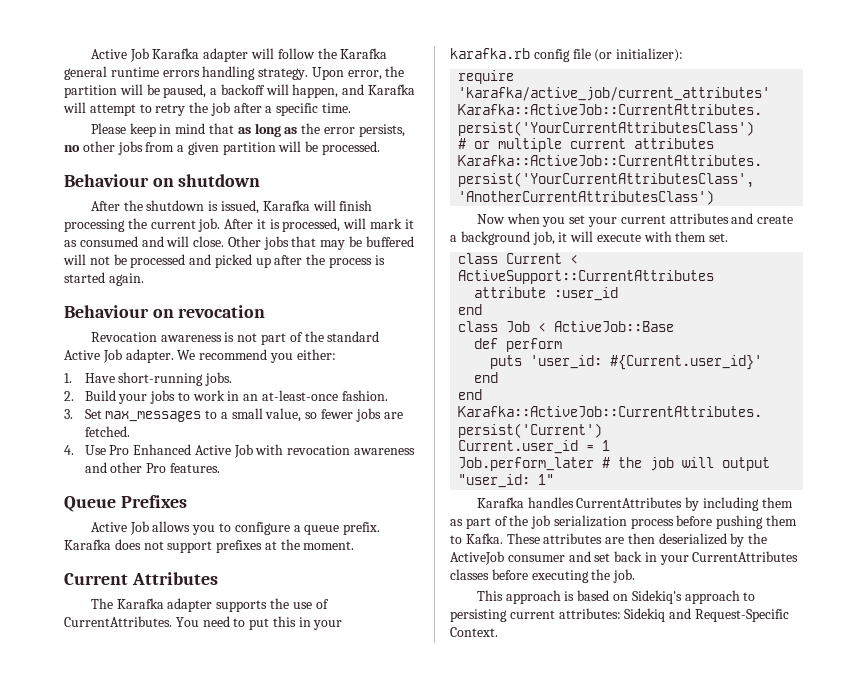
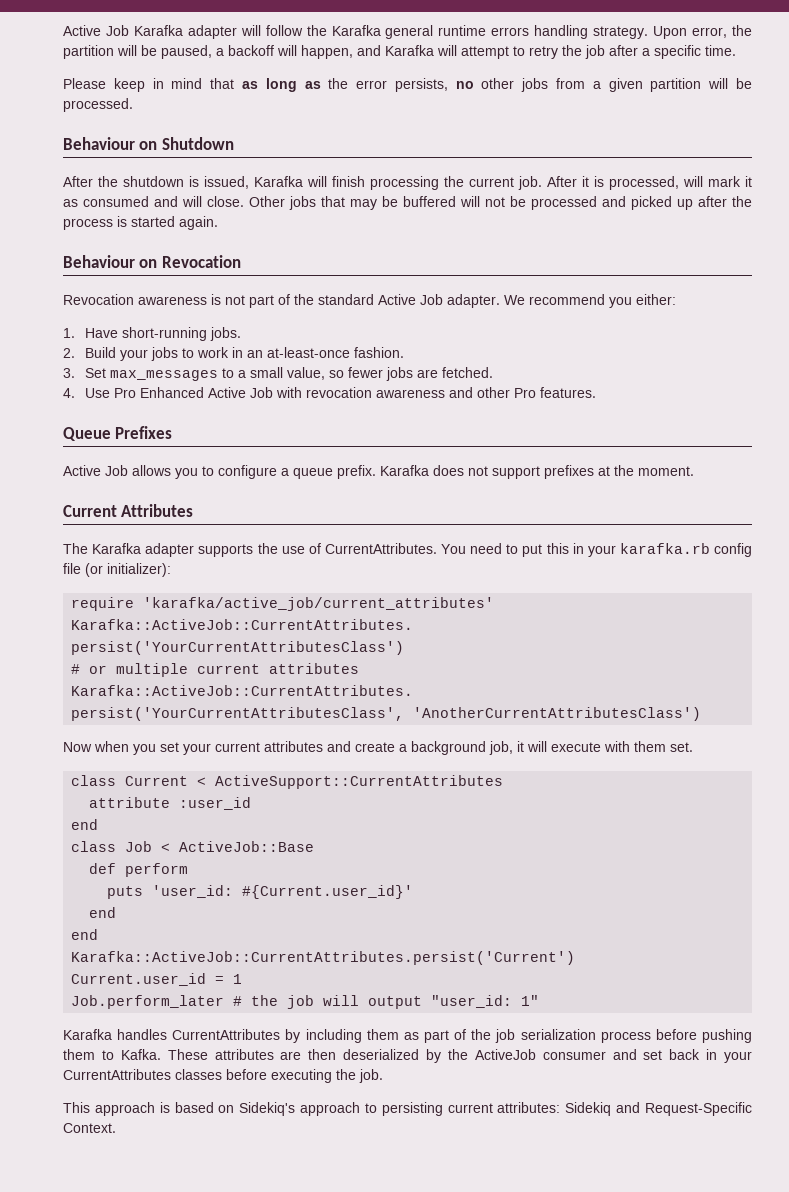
- Behaviour on shutdown
+ Behaviour on Shutdown
- Behaviour on revocation
+ Behaviour on Revocation

